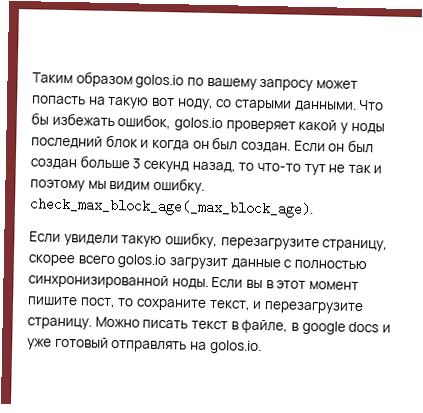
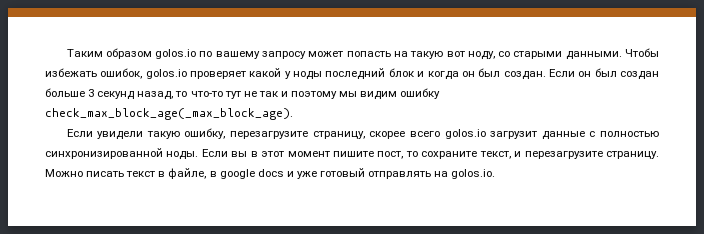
- Что бы избежать ошибок, golos.io проверяет какой у ноды последний блок и когда он был создан.
+ Чтобы избежать ошибок, golos.io проверяет какой у ноды последний блок и когда он был создан.
- Если он был создан больше 3 секунд назад, то что-то тут не так и поэтому мы видим ошибку. check_max_block_age(_max_block_age).
+ Если он был создан больше 3 секунд назад, то что-то тут не так и поэтому мы видим ошибку check_max_block_age(_max_block_age).

